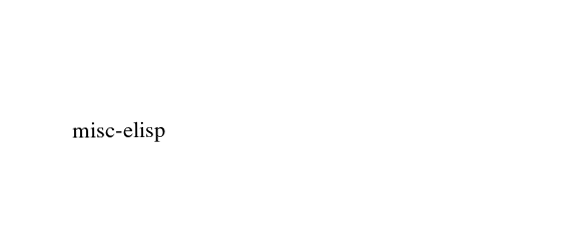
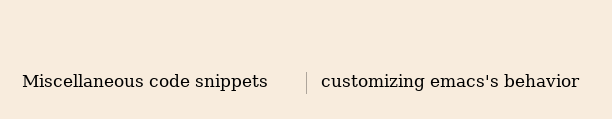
- misc-elisp
+ Miscellaneous code snippets customizing emacs's behavior

